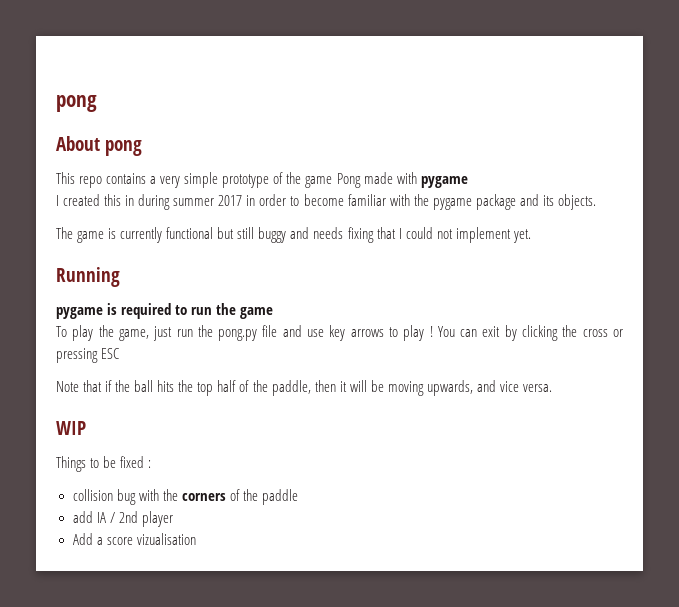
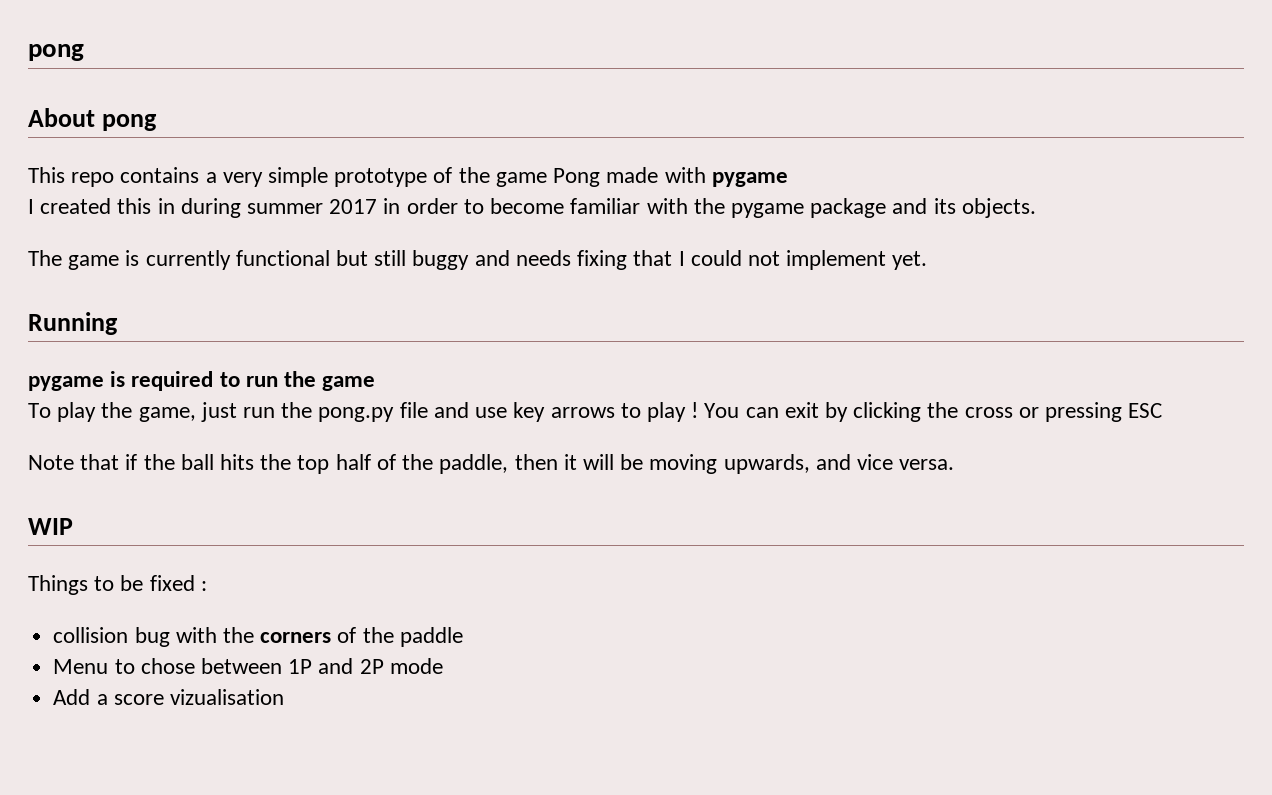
- add IA / 2nd player
+ Menu to chose between 1P and 2P mode

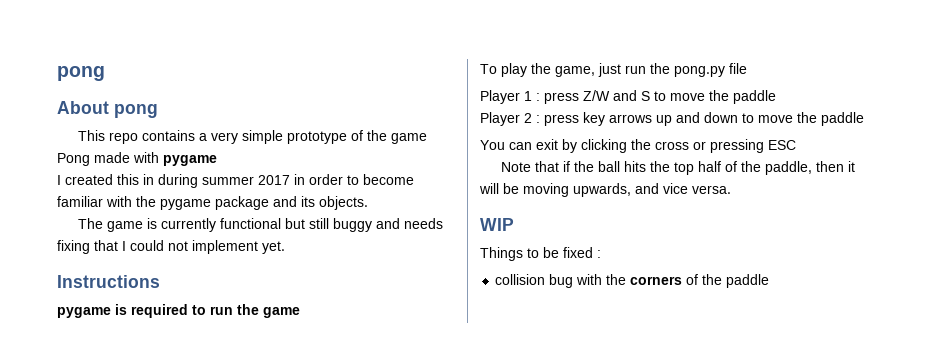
- Running
+ Instructions
- To play the game, just run the pong.py file and use key arrows to play ! You can exit by clicking the cross or pressing ESC
+ To play the game, just run the pong.py file
+ Player 1 : press Z/W and S to move the paddle
+ Player 2 : press key arrows up and down to move the paddle
+ You can exit by clicking the cross or pressing ESC
- Menu to chose between 1P and 2P mode
- Add a score vizualisation

